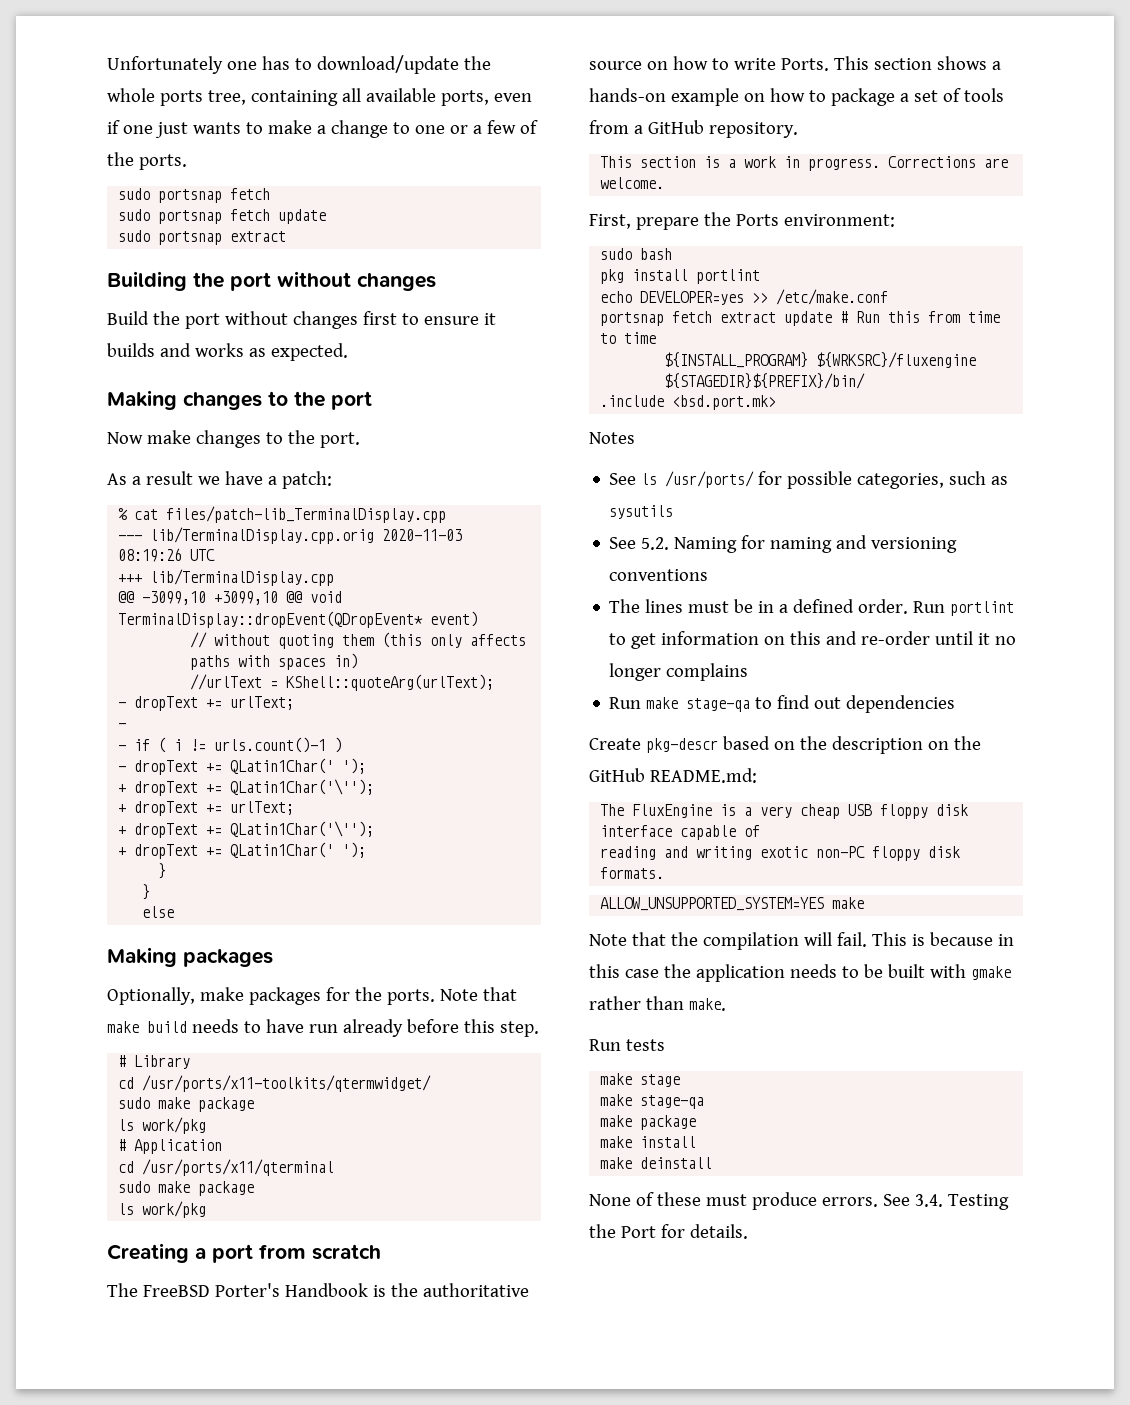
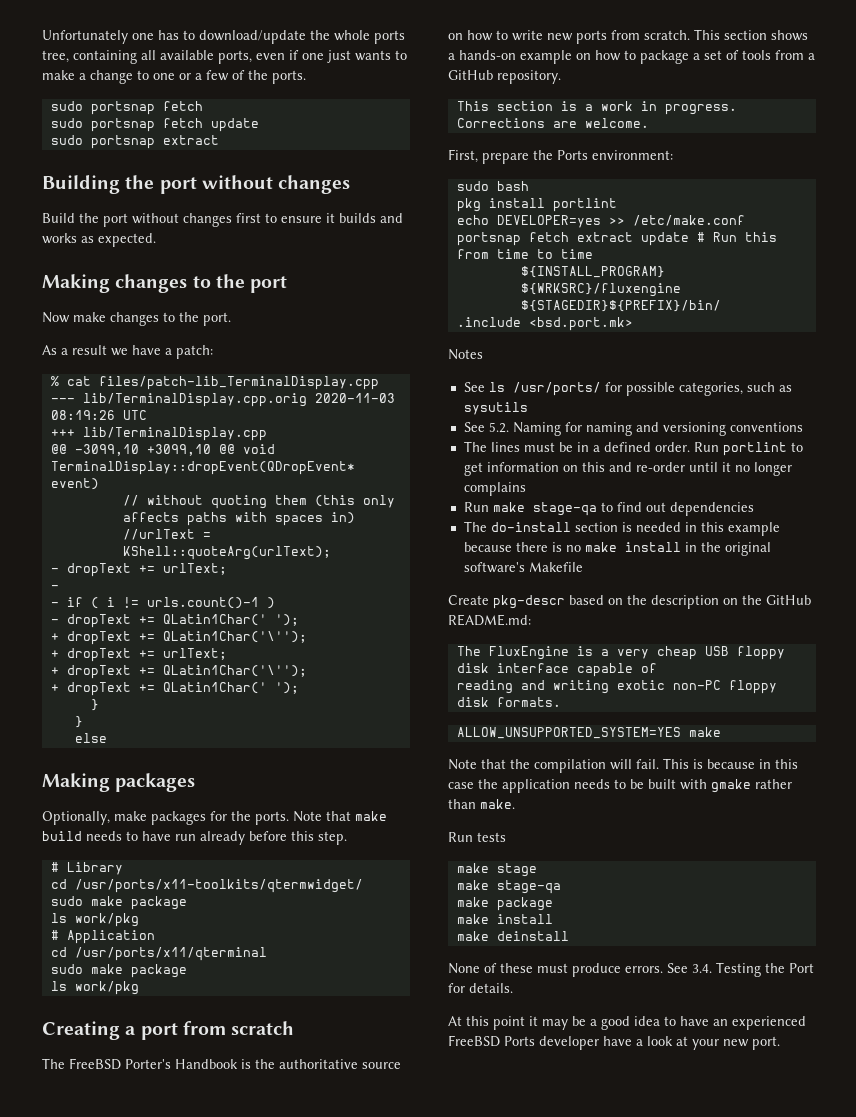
- The FreeBSD Porter's Handbook is the authoritative source on how to write Ports.
+ The FreeBSD Porter's Handbook is the authoritative source on how to write new ports from scratch.
+ The do-install section is needed in this example because there is no make install in the original software's Makefile
+ At this point it may be a good idea to have an experienced FreeBSD Ports developer have a look at your new port.

